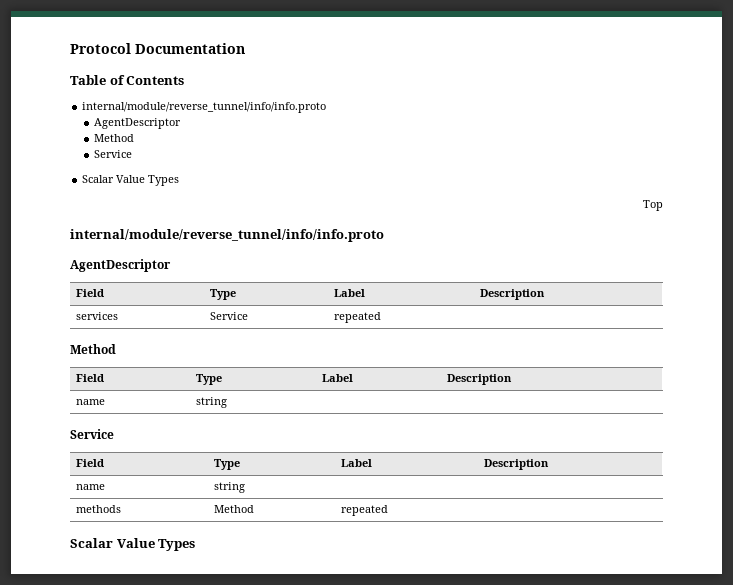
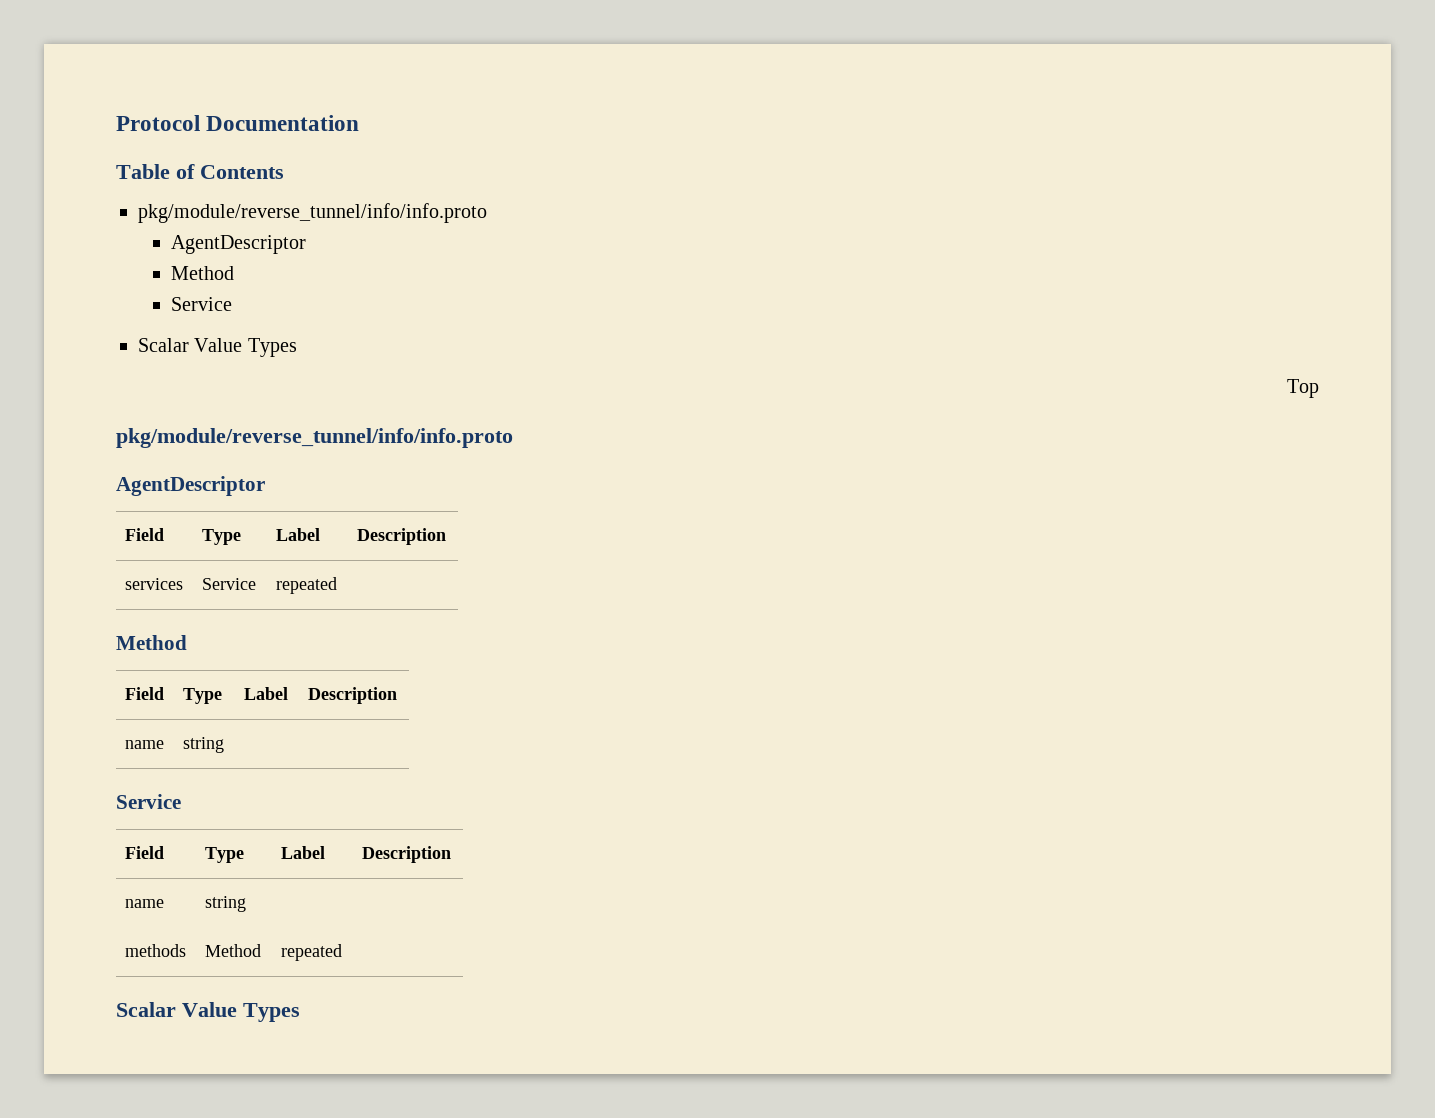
  Table of Contents
- internal/module/reverse_tunnel/info/info.proto
+ pkg/module/reverse_tunnel/info/info.proto
  Top
- internal/module/reverse_tunnel/info/info.proto
+ pkg/module/reverse_tunnel/info/info.proto

